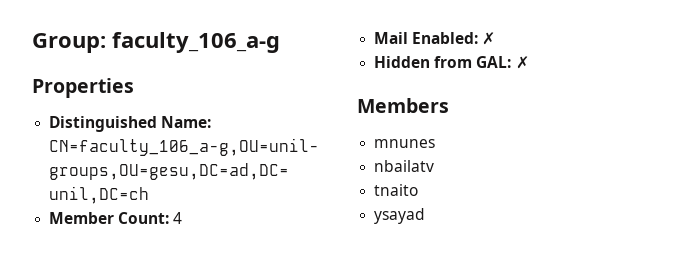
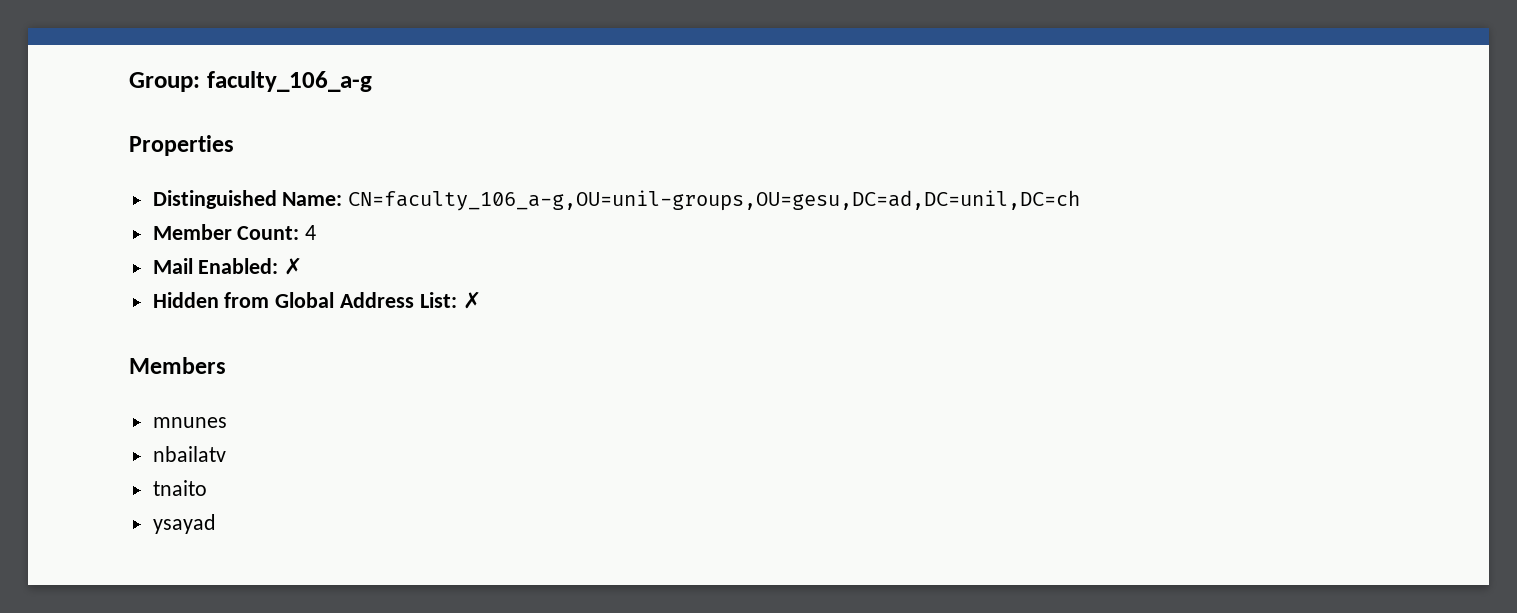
- Hidden from GAL: ✗
+ Hidden from Global Address List: ✗

